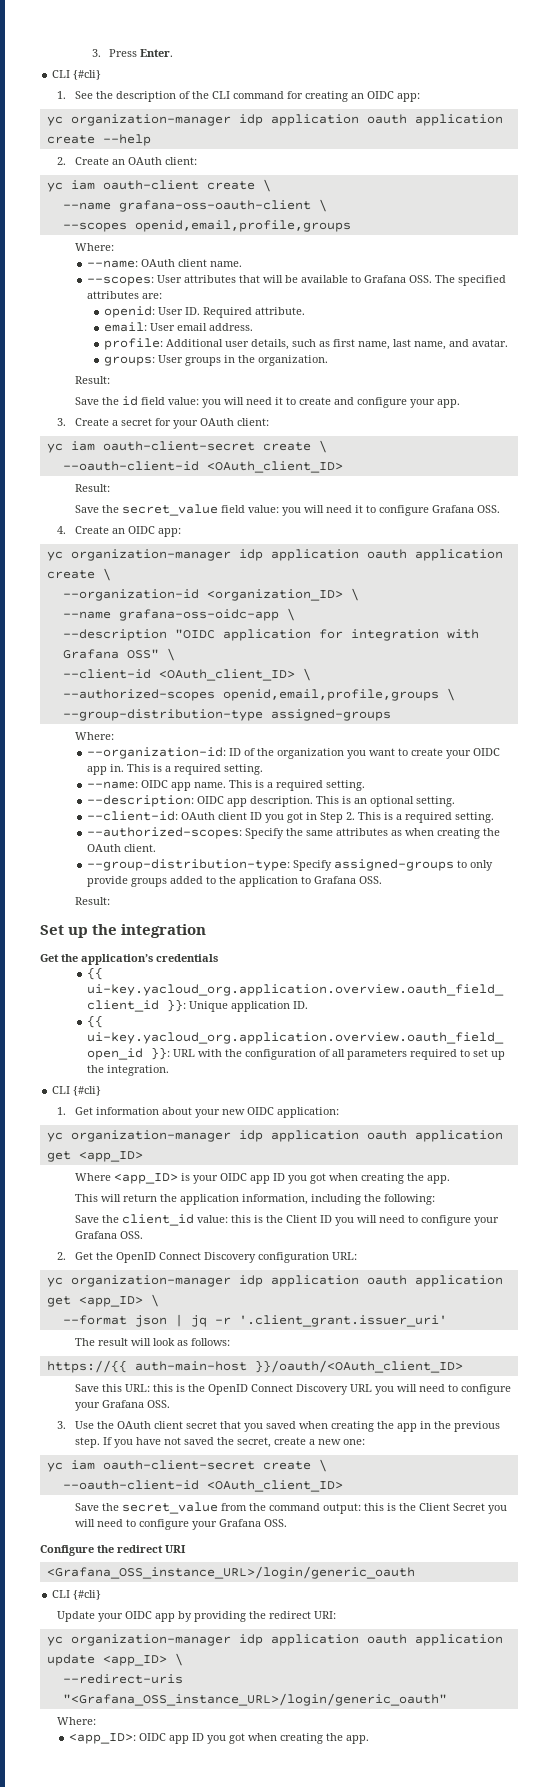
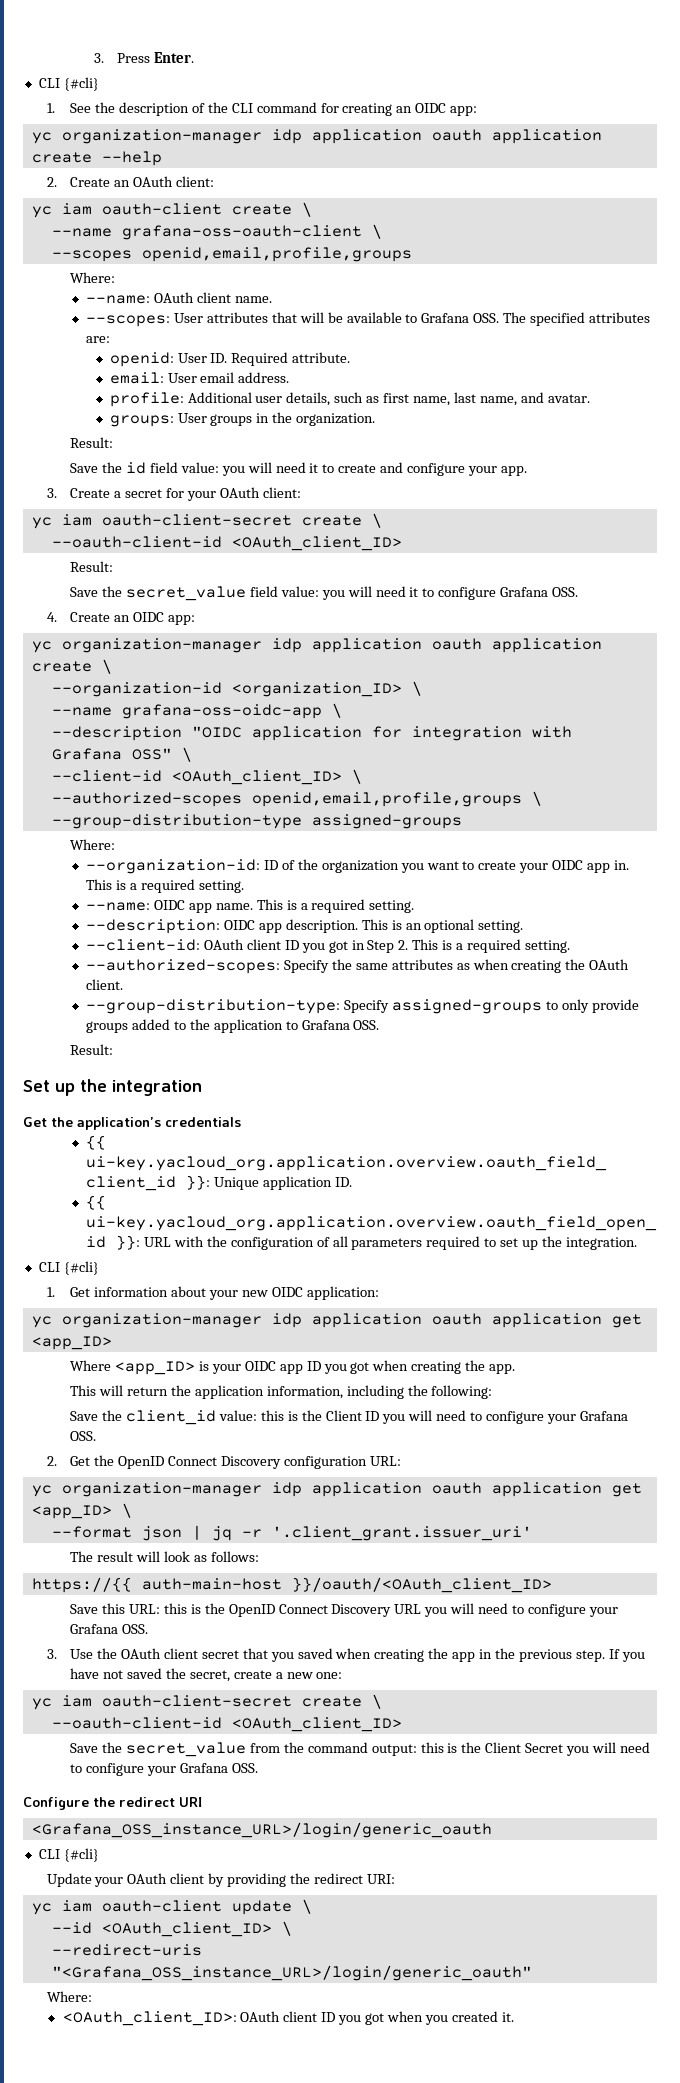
- Update your OIDC app by providing the redirect URI:
+ Update your OAuth client by providing the redirect URI:
- yc organization-manager idp application oauth application update <app_ID> \
+ yc iam oauth-client update \
+ --id <OAuth_client_ID> \
- <app_ID>: OIDC app ID you got when creating the app.
+ <OAuth_client_ID>: OAuth client ID you got when you created it.

